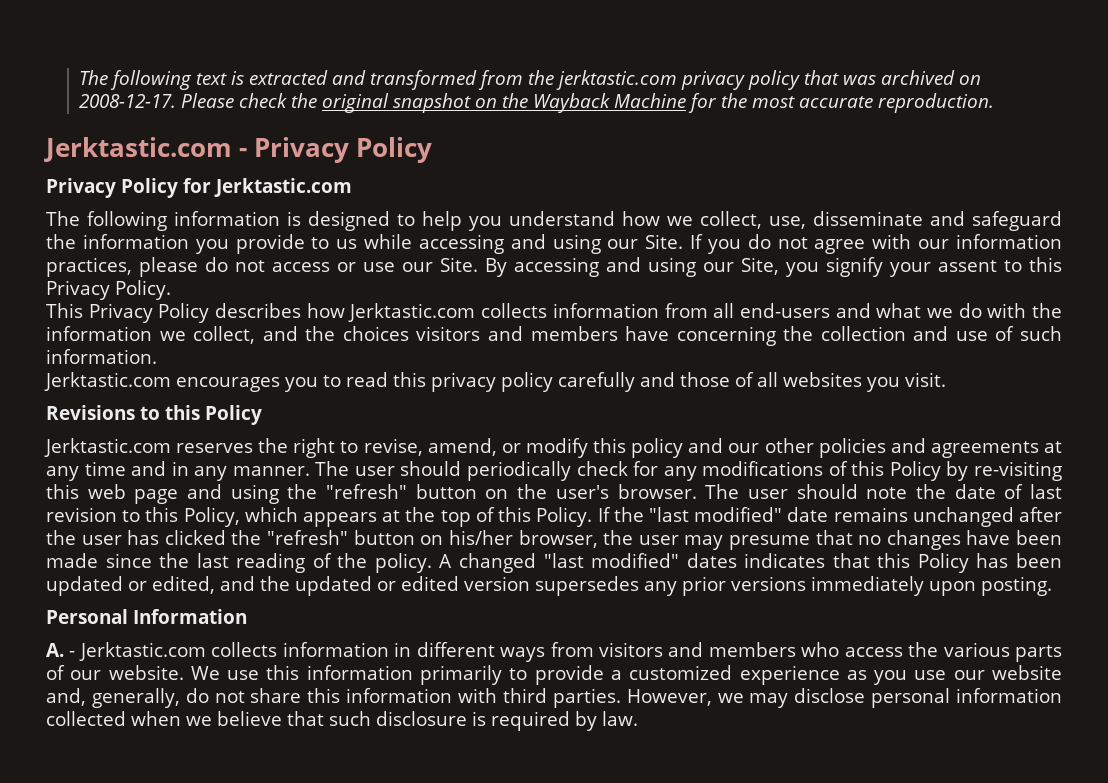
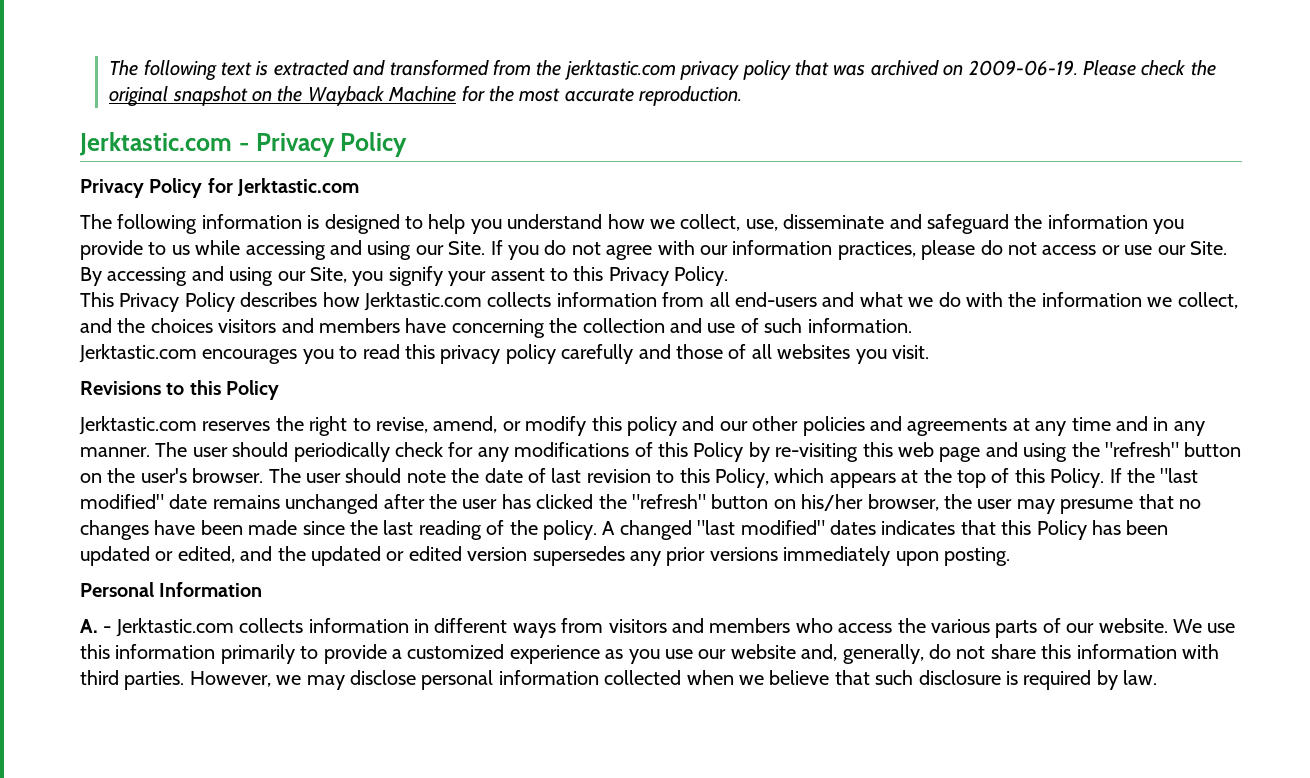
- The following text is extracted and transformed from the jerktastic.com privacy policy that was archived on 2008-12-17.
+ The following text is extracted and transformed from the jerktastic.com privacy policy that was archived on 2009-06-19.

